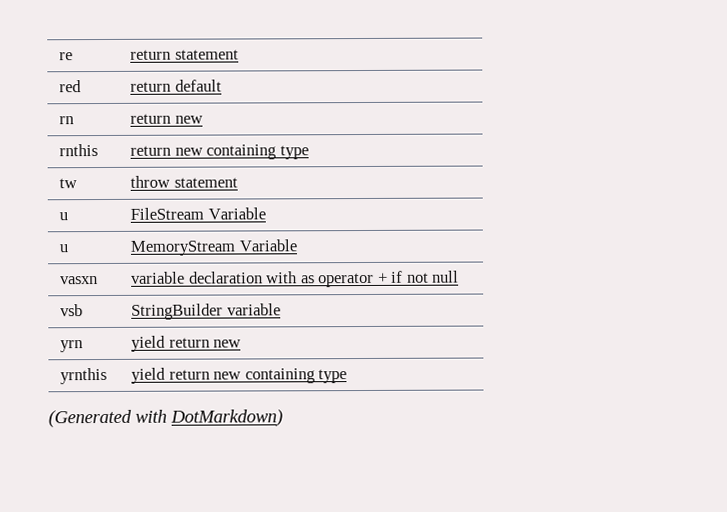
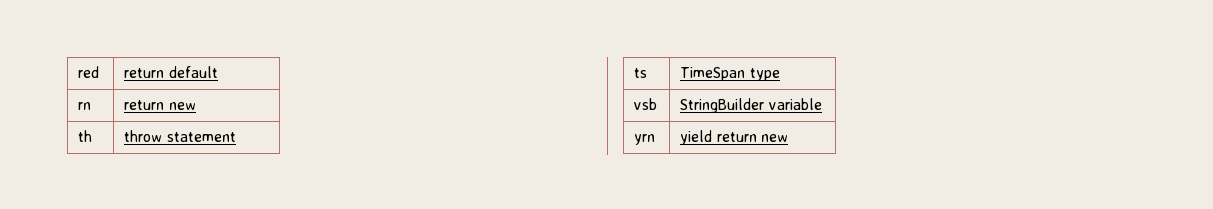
- re | return statement
- rnthis | return new containing type
- tw | throw statement
- u | FileStream Variable
- u | MemoryStream Variable
- vasxn | variable declaration with as operator + if not null
+ th | throw statement
+ ts | TimeSpan type
- yrnthis | yield return new containing type
- (Generated with DotMarkdown)

